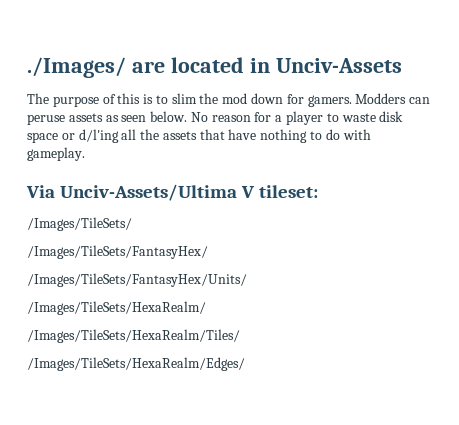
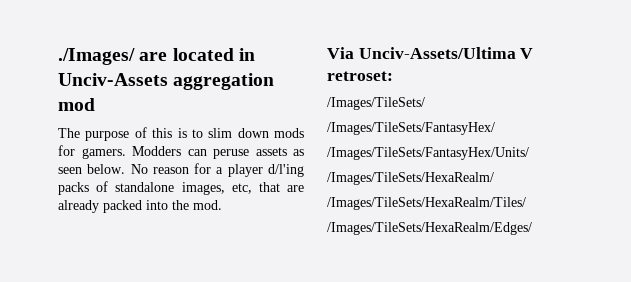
- ./Images/ are located in Unciv-Assets
+ ./Images/ are located in Unciv-Assets aggregation mod
- The purpose of this is to slim the mod down for gamers.
+ The purpose of this is to slim down mods for gamers.
- No reason for a player to waste disk space or d/l'ing all the assets that have nothing to do with gameplay.
+ No reason for a player d/l'ing packs of standalone images, etc, that are already packed into the mod.
- Via Unciv-Assets/Ultima V tileset:
+ Via Unciv-Assets/Ultima V retroset:

